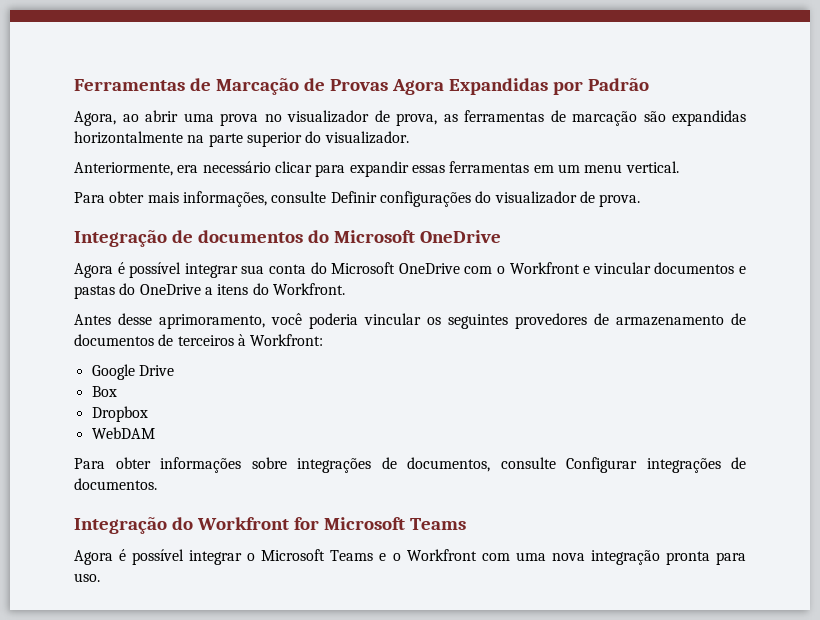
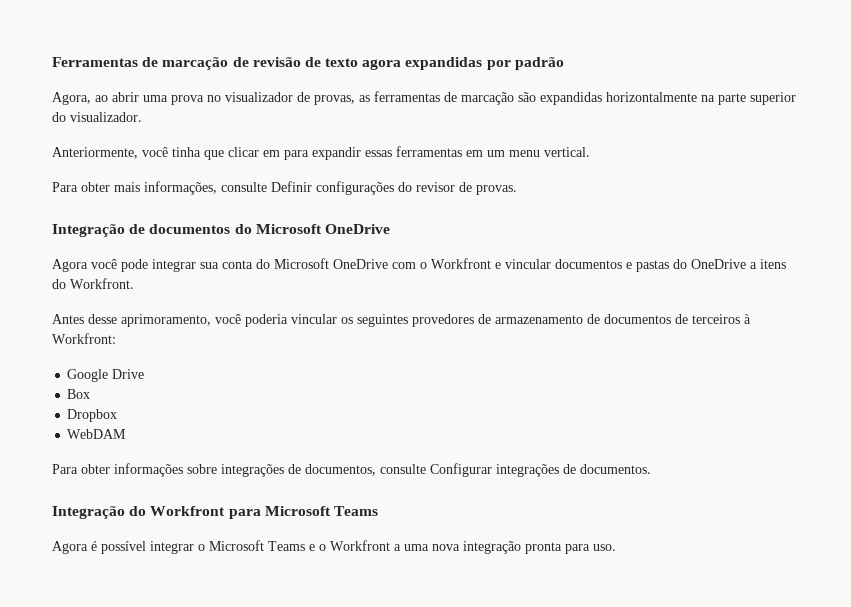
- Ferramentas de Marcação de Provas Agora Expandidas por Padrão
+ Ferramentas de marcação de revisão de texto agora expandidas por padrão
- Agora, ao abrir uma prova no visualizador de prova, as ferramentas de marcação são expandidas horizontalmente na parte superior do visualizador.
+ Agora, ao abrir uma prova no visualizador de provas, as ferramentas de marcação são expandidas horizontalmente na parte superior do visualizador.
- Anteriormente, era necessário clicar para expandir essas ferramentas em um menu vertical.
+ Anteriormente, você tinha que clicar em para expandir essas ferramentas em um menu vertical.
- Para obter mais informações, consulte Definir configurações do visualizador de prova.
+ Para obter mais informações, consulte Definir configurações do revisor de provas.
- Agora é possível integrar sua conta do Microsoft OneDrive com o Workfront e vincular documentos e pastas do OneDrive a itens do Workfront.
+ Agora você pode integrar sua conta do Microsoft OneDrive com o Workfront e vincular documentos e pastas do OneDrive a itens do Workfront.
- Integração do Workfront for Microsoft Teams
+ Integração do Workfront para Microsoft Teams
- Agora é possível integrar o Microsoft Teams e o Workfront com uma nova integração pronta para uso.
+ Agora é possível integrar o Microsoft Teams e o Workfront a uma nova integração pronta para uso.

